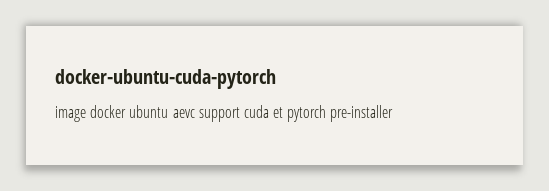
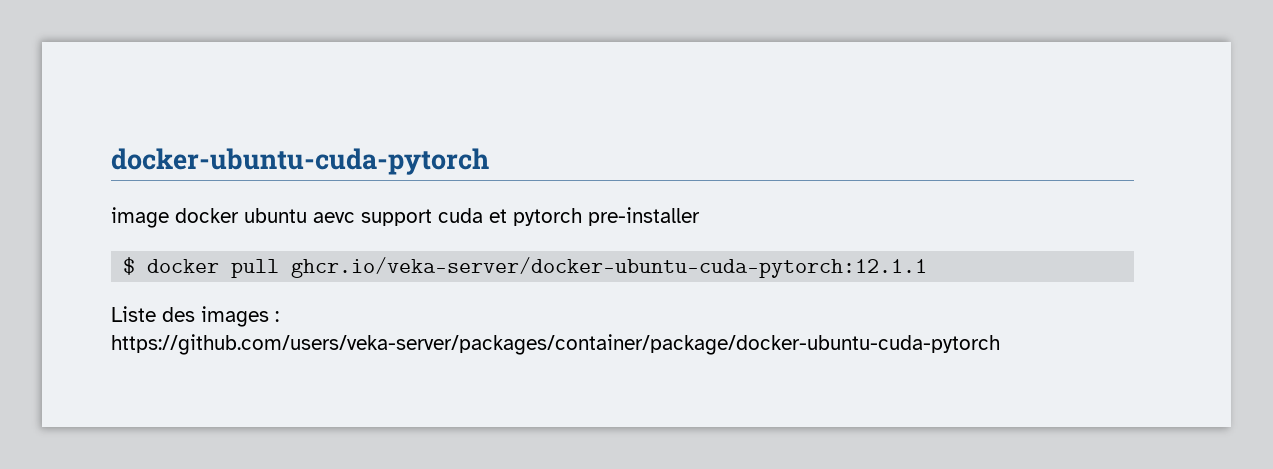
+ $ docker pull ghcr.io/veka-server/docker-ubuntu-cuda-pytorch:12.1.1
+ Liste des images : https://github.com/users/veka-server/packages/container/package/docker-ubuntu-cuda-pytorch

